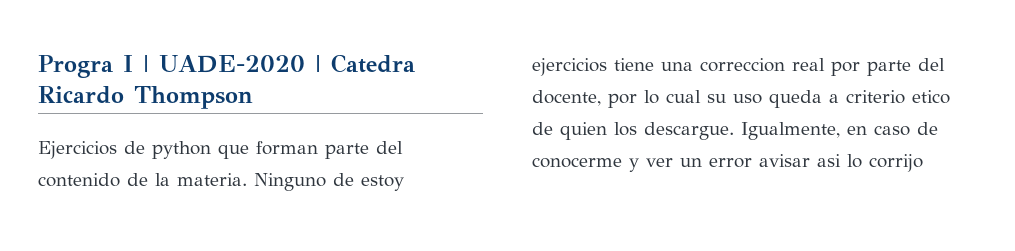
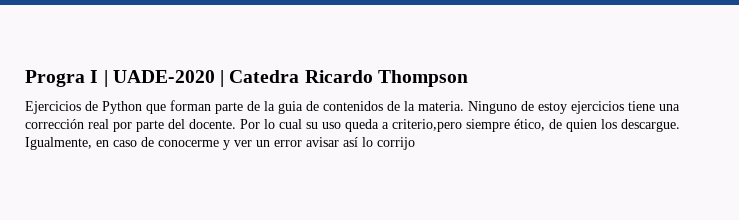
- Ejercicios de python que forman parte del contenido de la materia.
+ Ejercicios de Python que forman parte de la guia de contenidos de la materia.
- Ninguno de estoy ejercicios tiene una correccion real por parte del docente, por lo cual su uso queda a criterio etico de quien los descargue.
+ Ninguno de estoy ejercicios tiene una corrección real por parte del docente. Por lo cual su uso queda a criterio,pero siempre ético, de quien los descargue.
- Igualmente, en caso de conocerme y ver un error avisar asi lo corrijo
+ Igualmente, en caso de conocerme y ver un error avisar así lo corrijo

